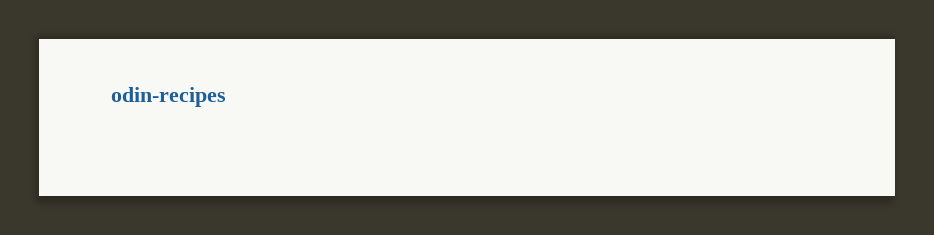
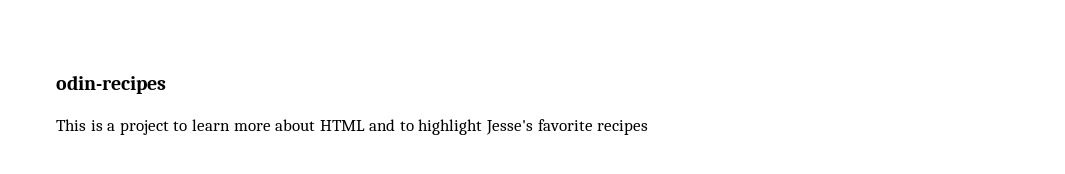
+ This is a project to learn more about HTML and to highlight Jesse's favorite recipes

